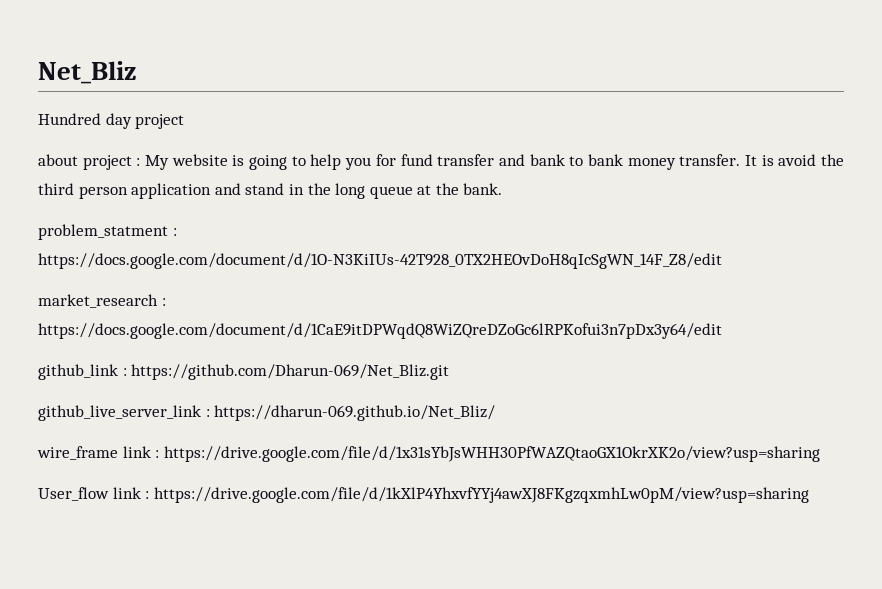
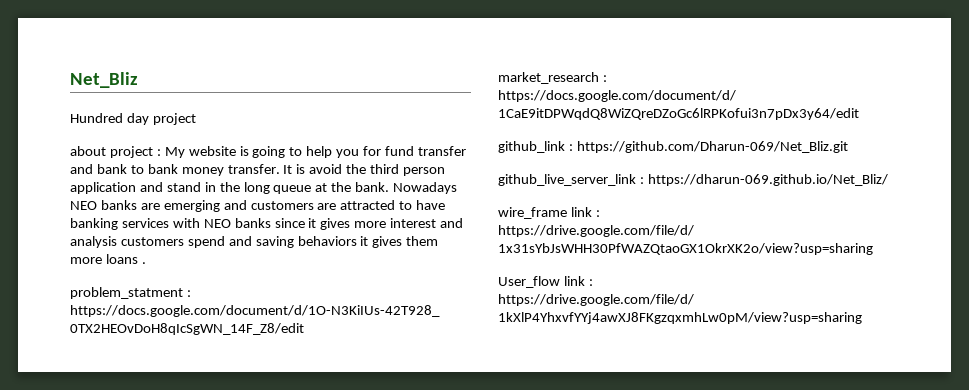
+ Nowadays NEO banks are emerging and customers are attracted to have banking services with NEO banks since it gives more interest and analysis customers spend and saving behaviors it gives them more loans .

